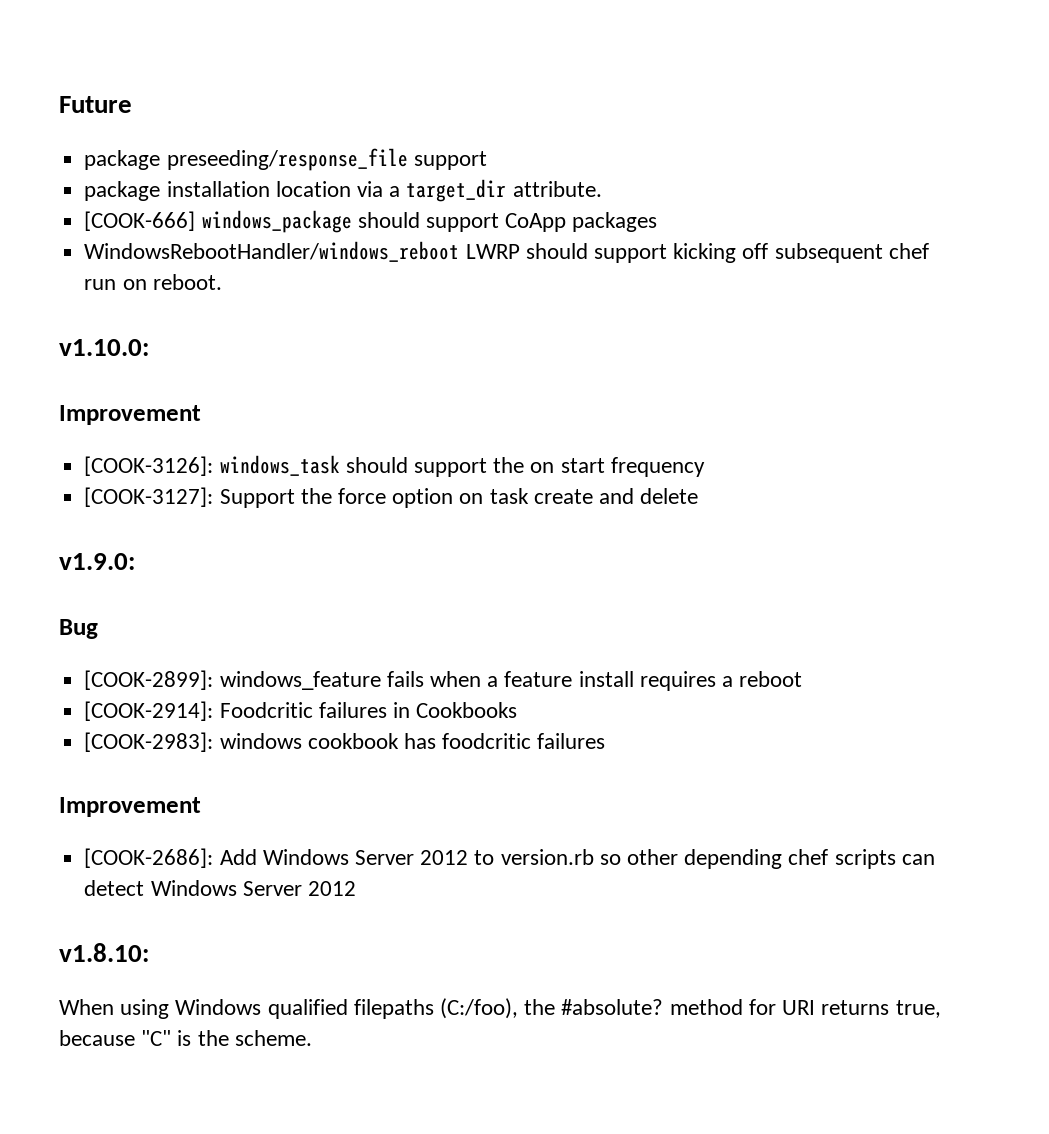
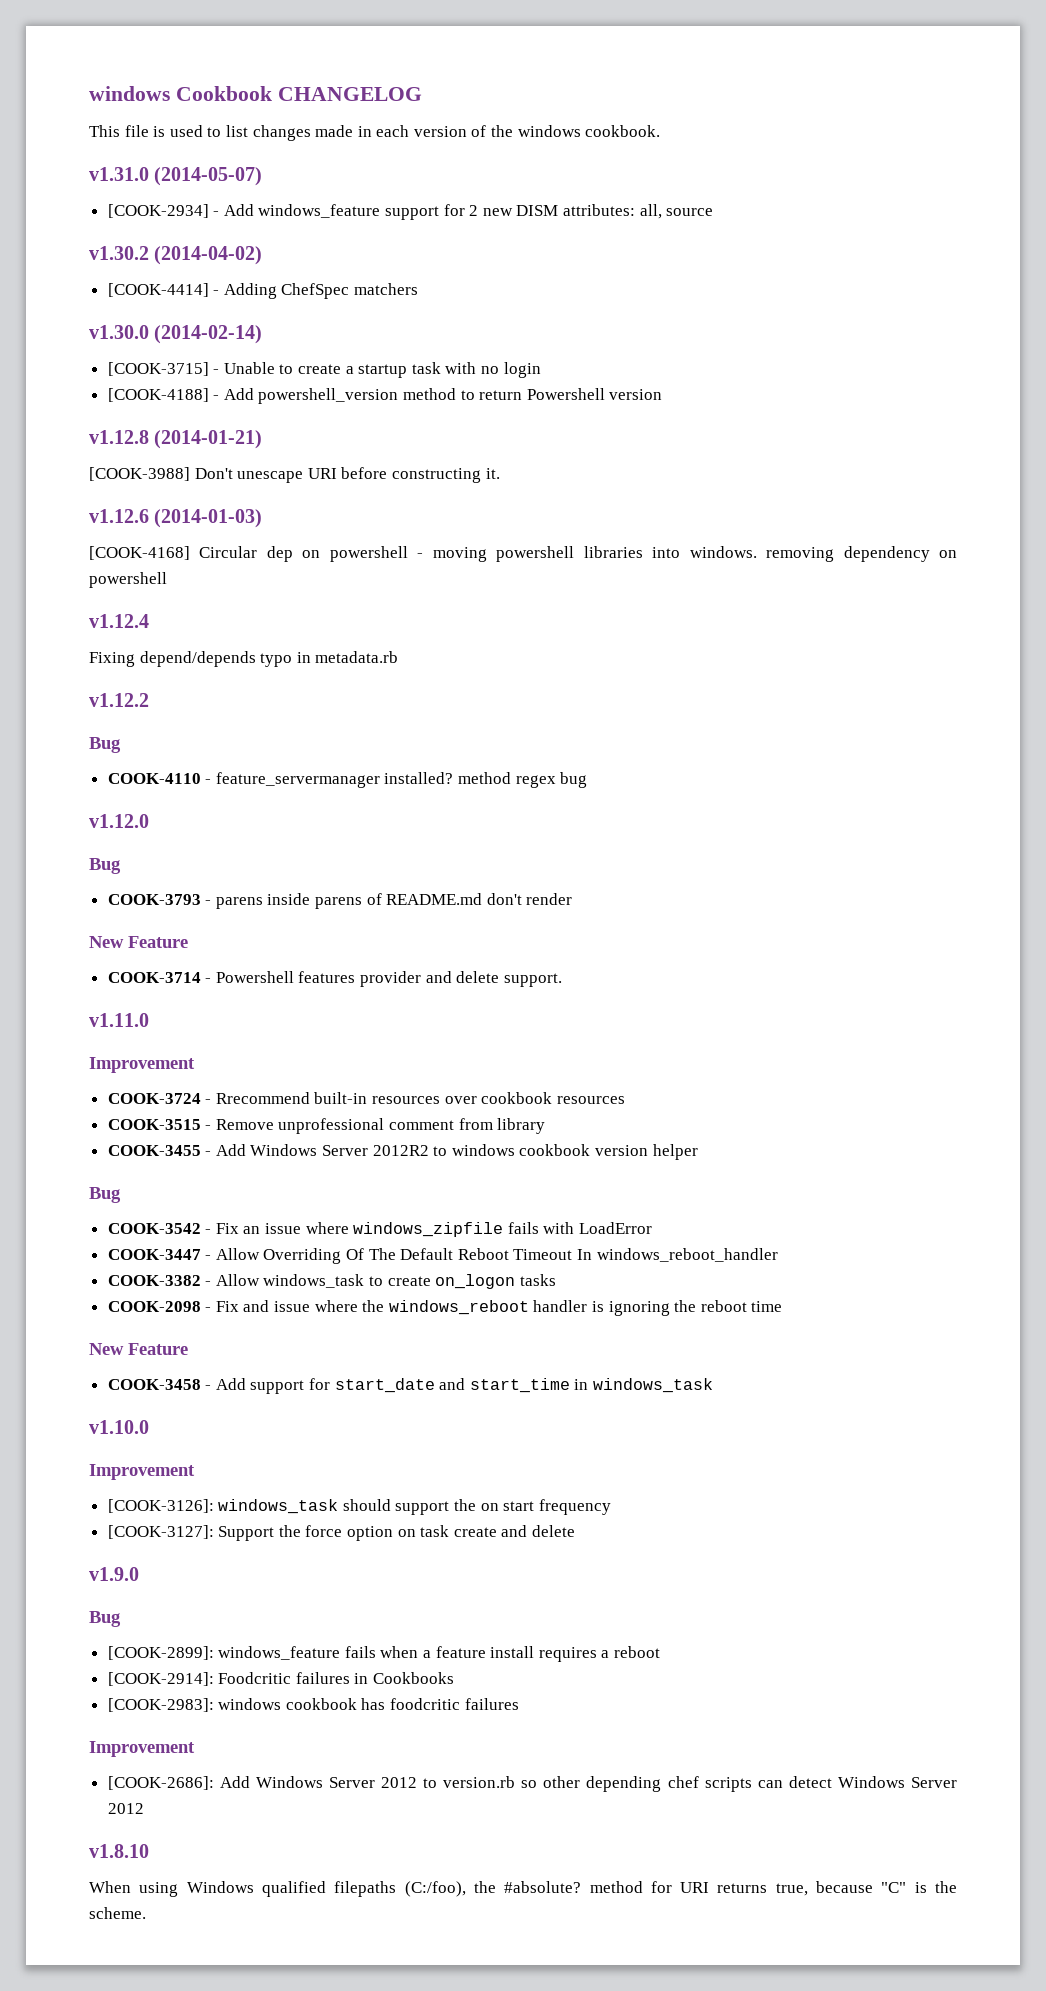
- Future
- package preseeding/response_file support
- package installation location via a target_dir attribute.
- [COOK-666] windows_package should support CoApp packages
- WindowsRebootHandler/windows_reboot LWRP should support kicking off subsequent chef run on reboot.
- v1.10.0:
+ windows Cookbook CHANGELOG
+ This file is used to list changes made in each version of the windows cookbook.
+ v1.31.0 (2014-05-07)
+ [COOK-2934] - Add windows_feature support for 2 new DISM attributes: all, source
+ v1.30.2 (2014-04-02)
+ [COOK-4414] - Adding ChefSpec matchers
+ v1.30.0 (2014-02-14)
+ [COOK-3715] - Unable to create a startup task with no login
+ [COOK-4188] - Add powershell_version method to return Powershell version
+ v1.12.8 (2014-01-21)
+ [COOK-3988] Don't unescape URI before constructing it.
+ v1.12.6 (2014-01-03)
+ [COOK-4168] Circular dep on powershell - moving powershell libraries into windows. removing dependency on powershell
+ v1.12.4
+ Fixing depend/depends typo in metadata.rb
+ v1.12.2
+ Bug
+ COOK-4110 - feature_servermanager installed? method regex bug
+ v1.12.0
+ Bug
+ COOK-3793 - parens inside parens of README.md don't render
+ New Feature
+ COOK-3714 - Powershell features provider and delete support.
+ v1.11.0
+ Improvement
+ COOK-3724 - Rrecommend built-in resources over cookbook resources
+ COOK-3515 - Remove unprofessional comment from library
+ COOK-3455 - Add Windows Server 2012R2 to windows cookbook version helper
+ Bug
+ COOK-3542 - Fix an issue where windows_zipfile fails with LoadError
+ COOK-3447 - Allow Overriding Of The Default Reboot Timeout In windows_reboot_handler
+ COOK-3382 - Allow windows_task to create on_logon tasks
+ COOK-2098 - Fix and issue where the windows_reboot handler is ignoring the reboot time
+ New Feature
+ COOK-3458 - Add support for start_date and start_time in windows_task
+ v1.10.0
- v1.9.0:
+ v1.9.0
- v1.8.10:
+ v1.8.10

